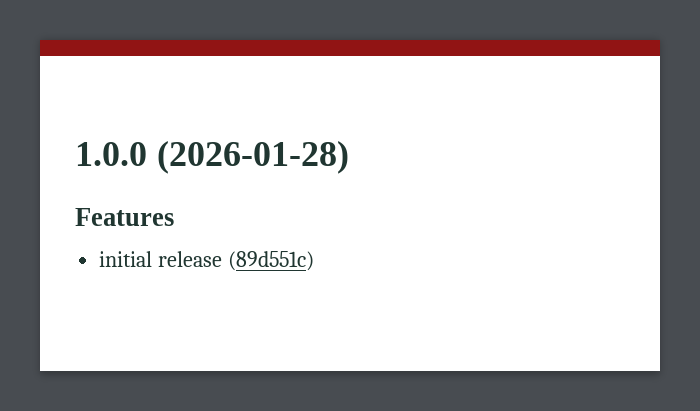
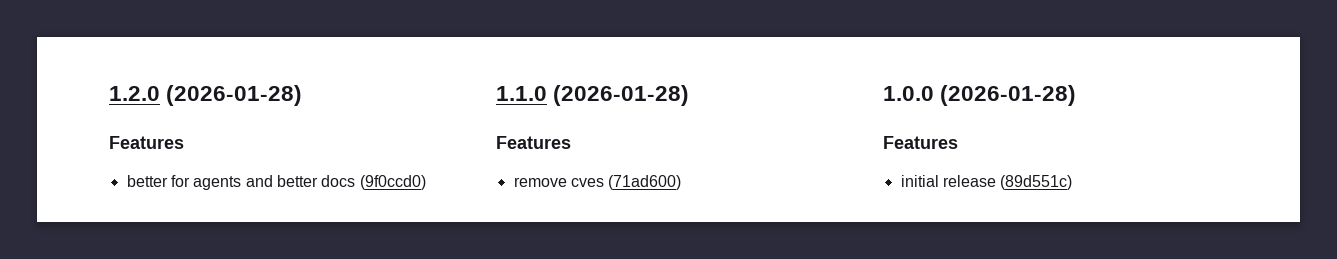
+ 1.2.0 (2026-01-28)
+ Features
+ better for agents and better docs (9f0ccd0)
+ 1.1.0 (2026-01-28)
+ Features
+ remove cves (71ad600)

